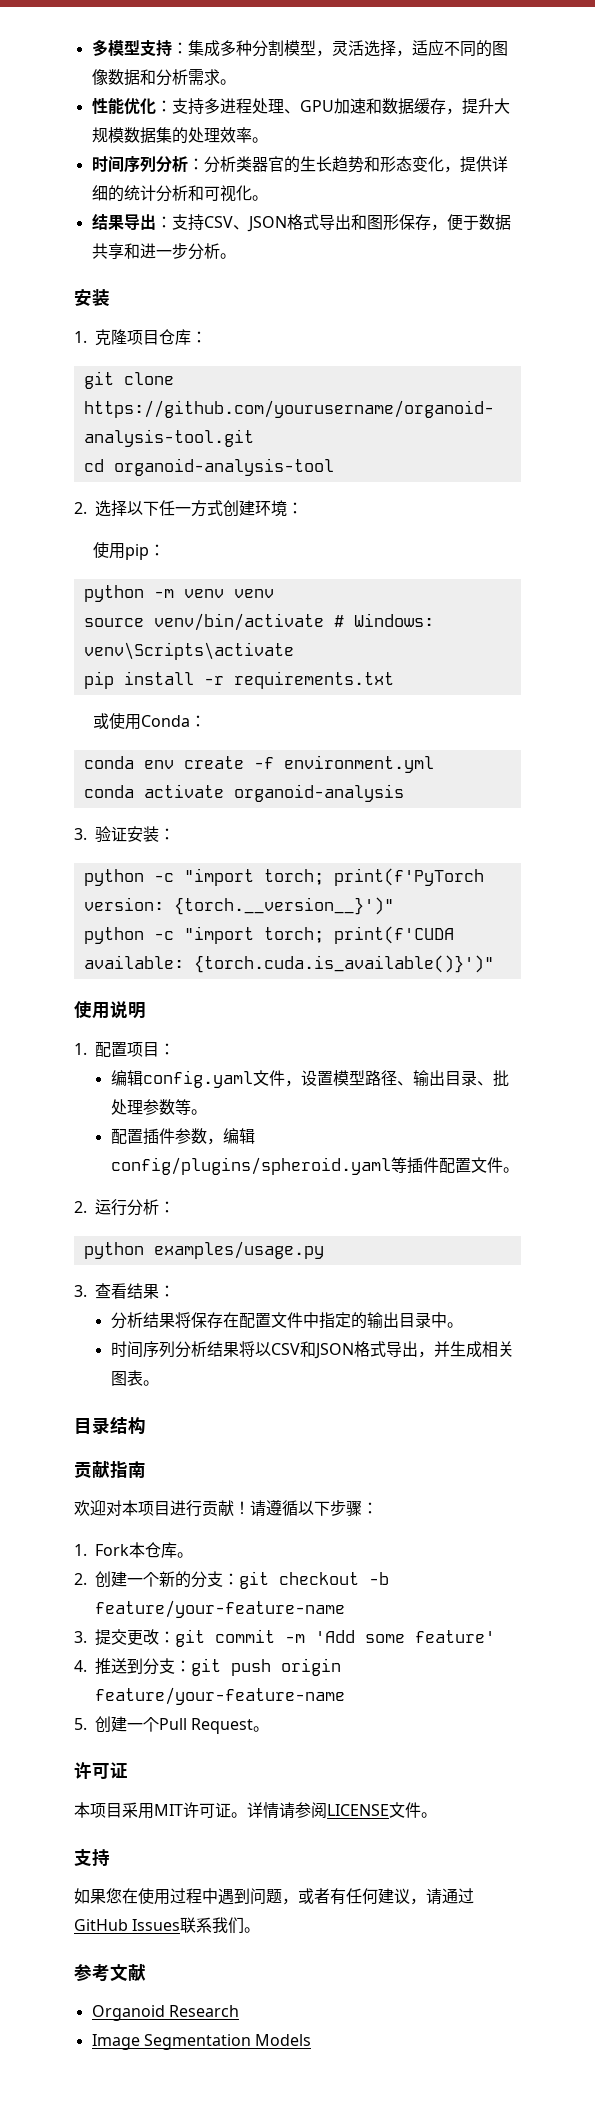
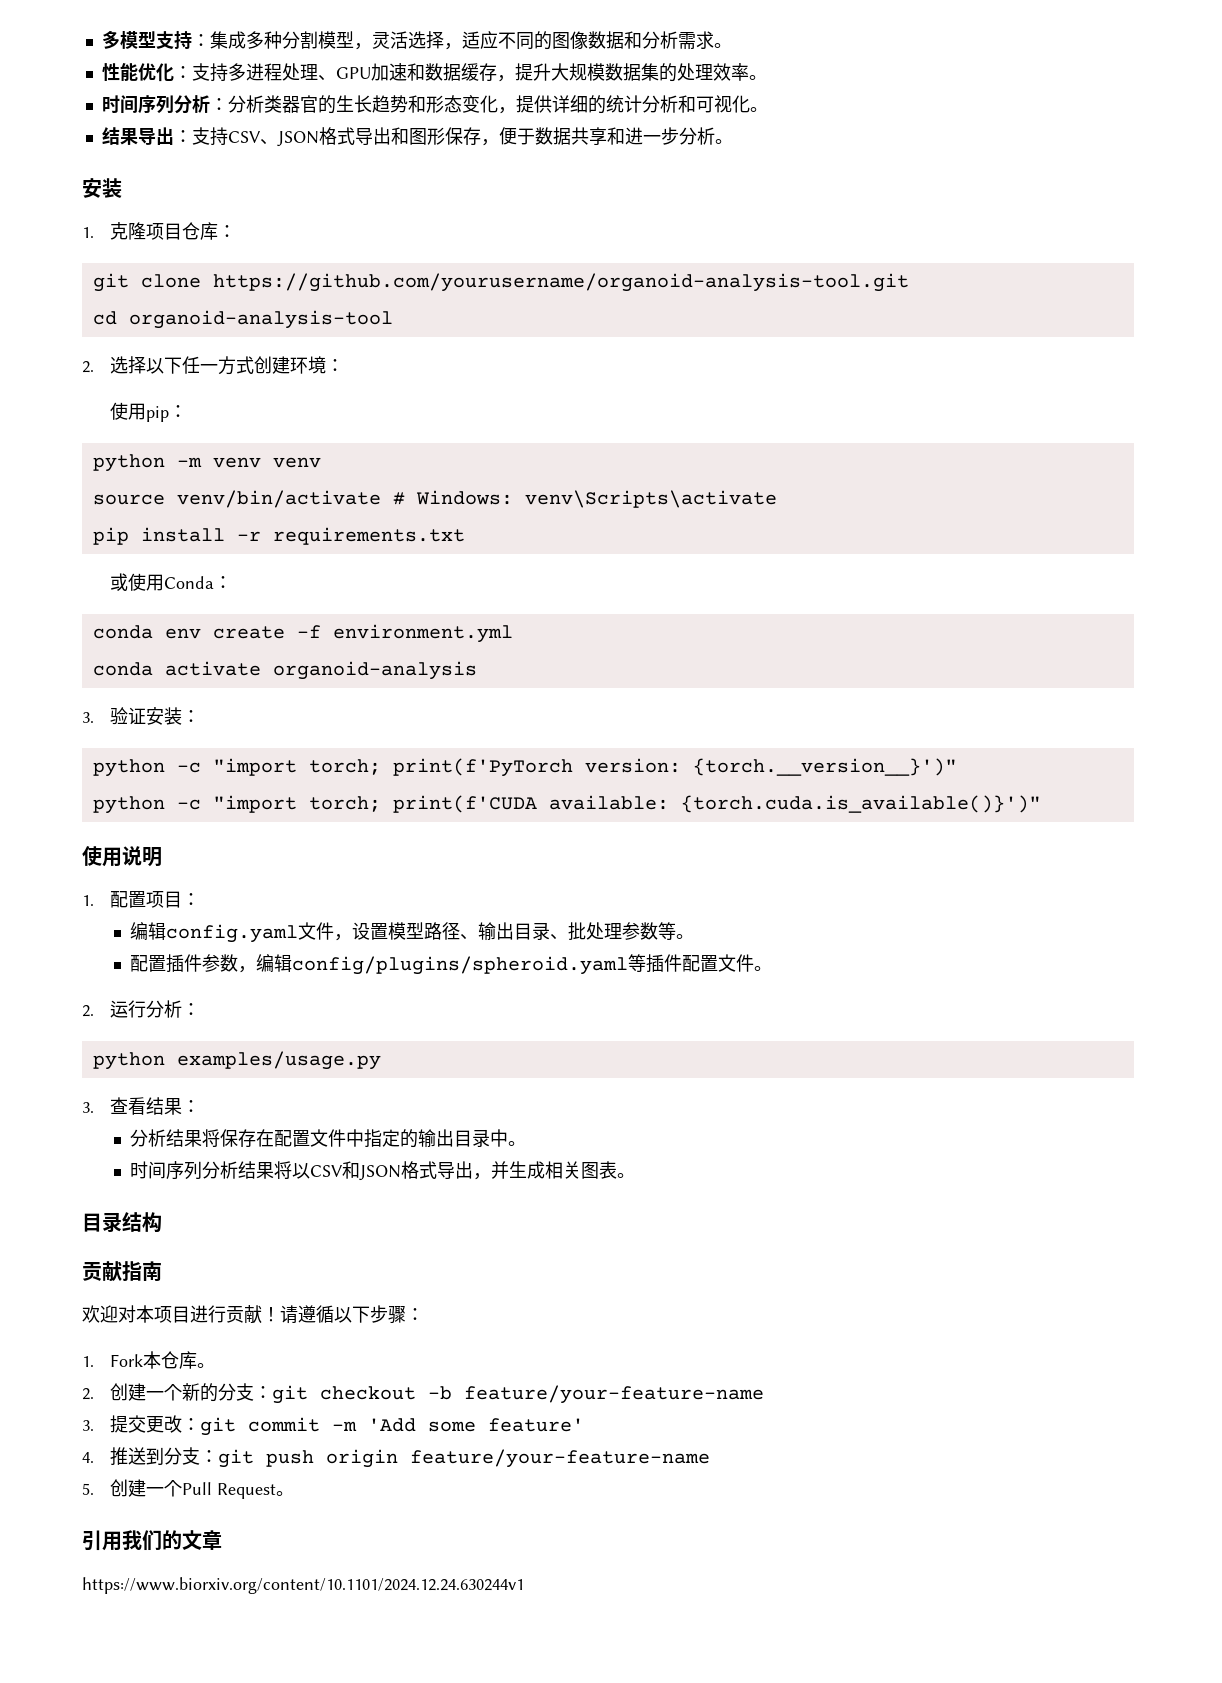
  5.创建一个Pull Request。
- 许可证
- 本项目采用MIT许可证。详情请参阅LICENSE文件。
- 支持
- 如果您在使用过程中遇到问题，或者有任何建议，请通过GitHub Issues联系我们。
- 参考文献
- Organoid Research
- Image Segmentation Models
+ 引用我们的文章
+ https://www.biorxiv.org/content/10.1101/2024.12.24.630244v1

